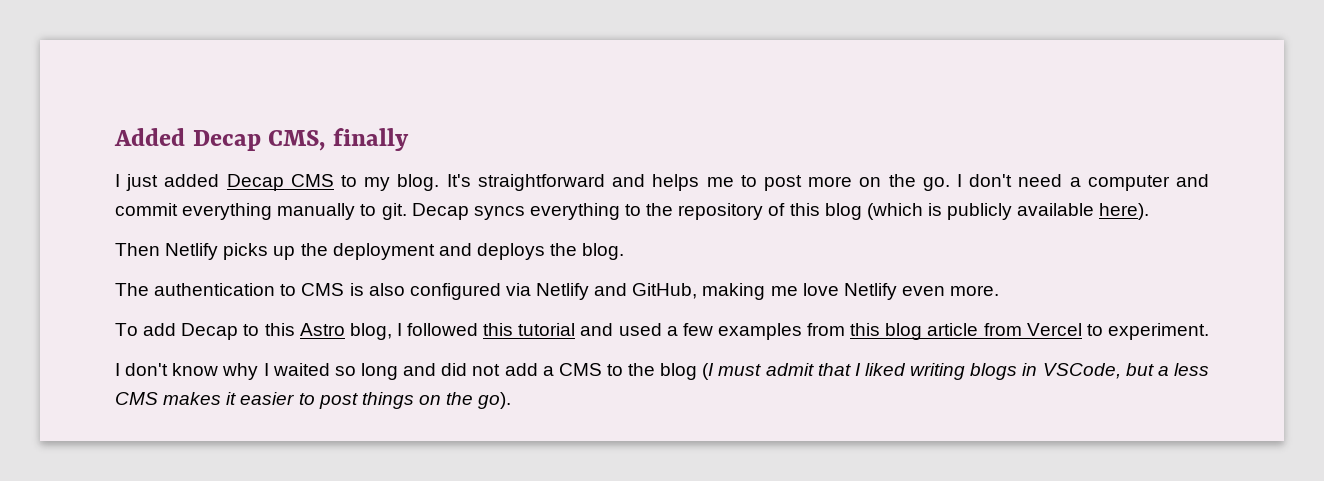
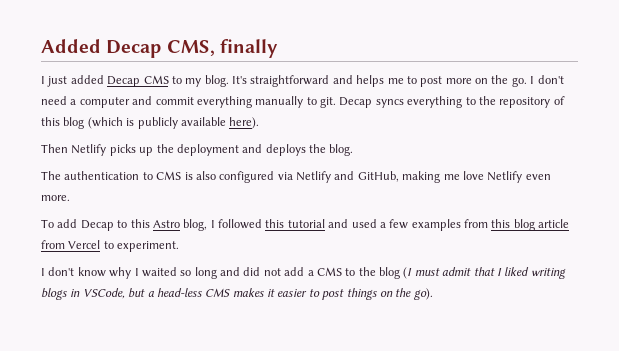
- I don't know why I waited so long and did not add a CMS to the blog (I must admit that I liked writing blogs in VSCode, but a less CMS makes it easier to post things on the go).
+ I don't know why I waited so long and did not add a CMS to the blog (I must admit that I liked writing blogs in VSCode, but a head-less CMS makes it easier to post things on the go).

